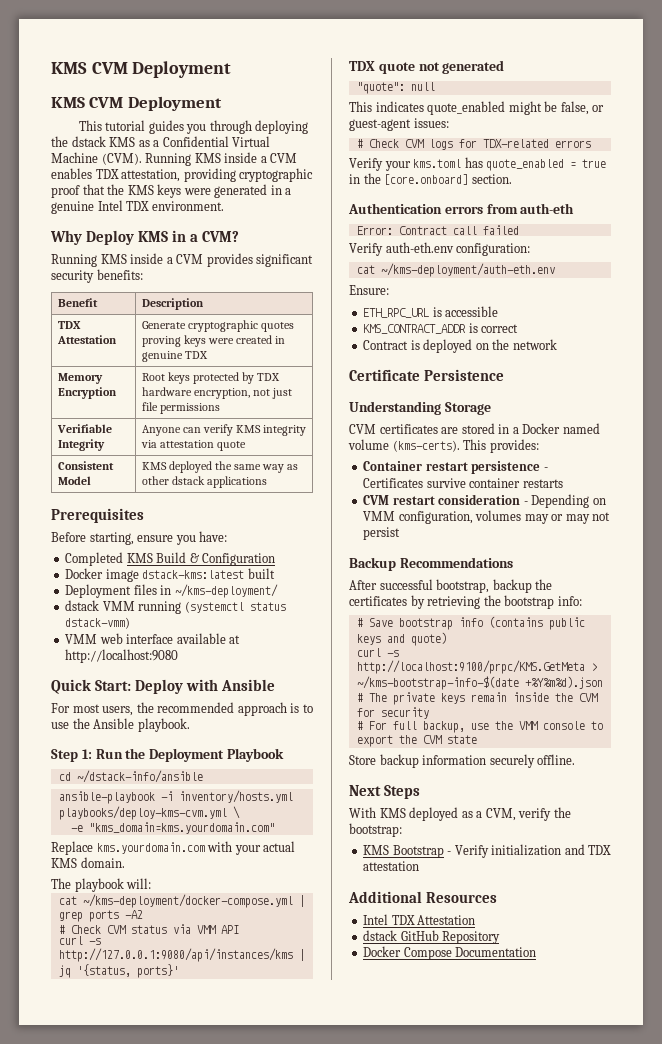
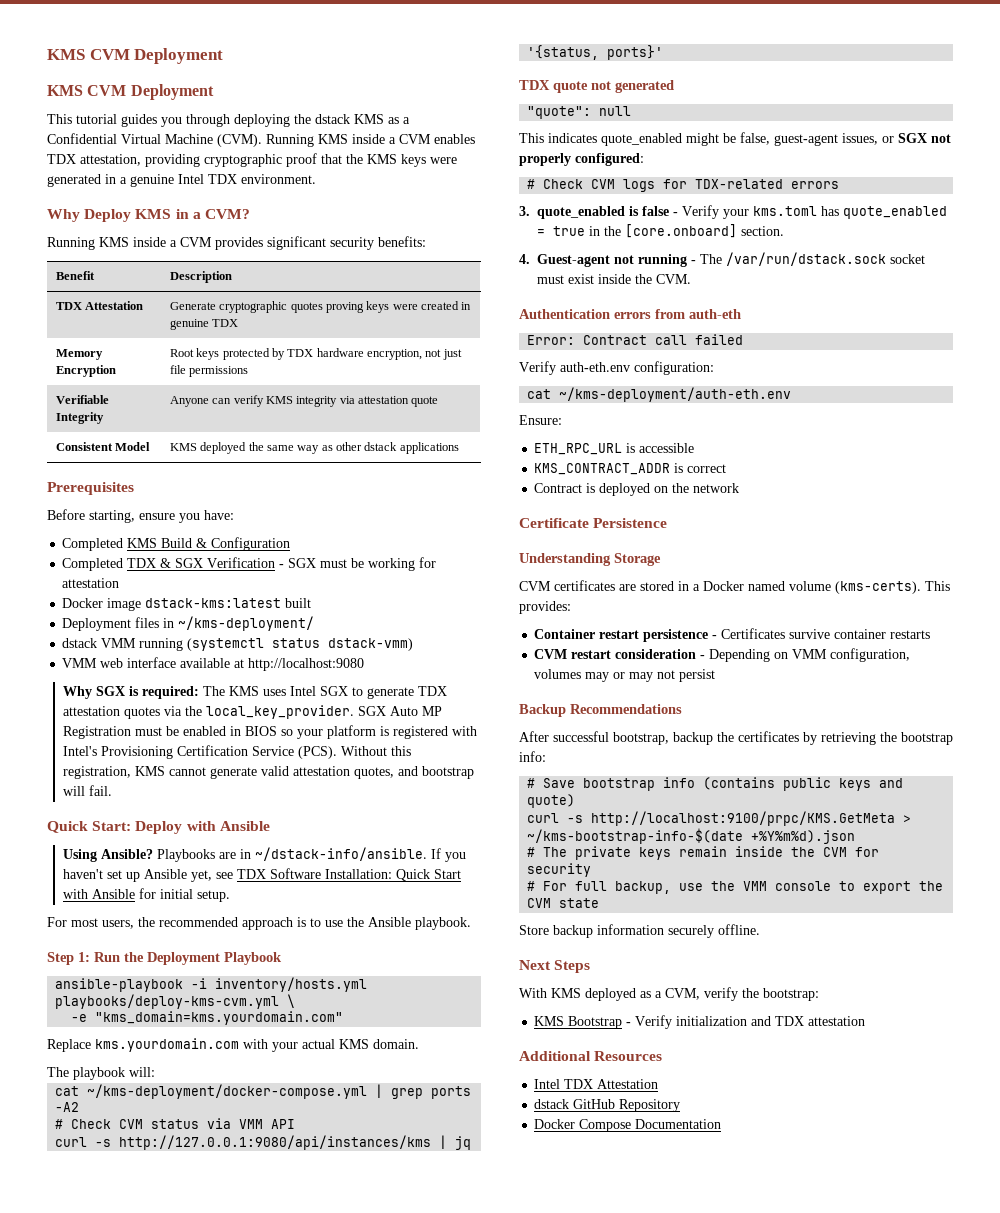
+ Completed TDX & SGX Verification - SGX must be working for attestation
+ Why SGX is required: The KMS uses Intel SGX to generate TDX attestation quotes via the local_key_provider. SGX Auto MP Registration must be enabled in BIOS so your platform is registered with Intel's Provisioning Certification Service (PCS). Without this registration, KMS cannot generate valid attestation quotes, and bootstrap will fail.
+ Using Ansible? Playbooks are in ~/dstack-info/ansible. If you haven't set up Ansible yet, see TDX Software Installation: Quick Start with Ansible for initial setup.
- cd ~/dstack-info/ansible
- This indicates quote_enabled might be false, or guest-agent issues:
+ This indicates quote_enabled might be false, guest-agent issues, or SGX not properly configured:
- Verify your kms.toml has quote_enabled = true in the [core.onboard] section.
+ 3. quote_enabled is false - Verify your kms.toml has quote_enabled = true in the [core.onboard] section.
+ 4. Guest-agent not running - The /var/run/dstack.sock socket must exist inside the CVM.

